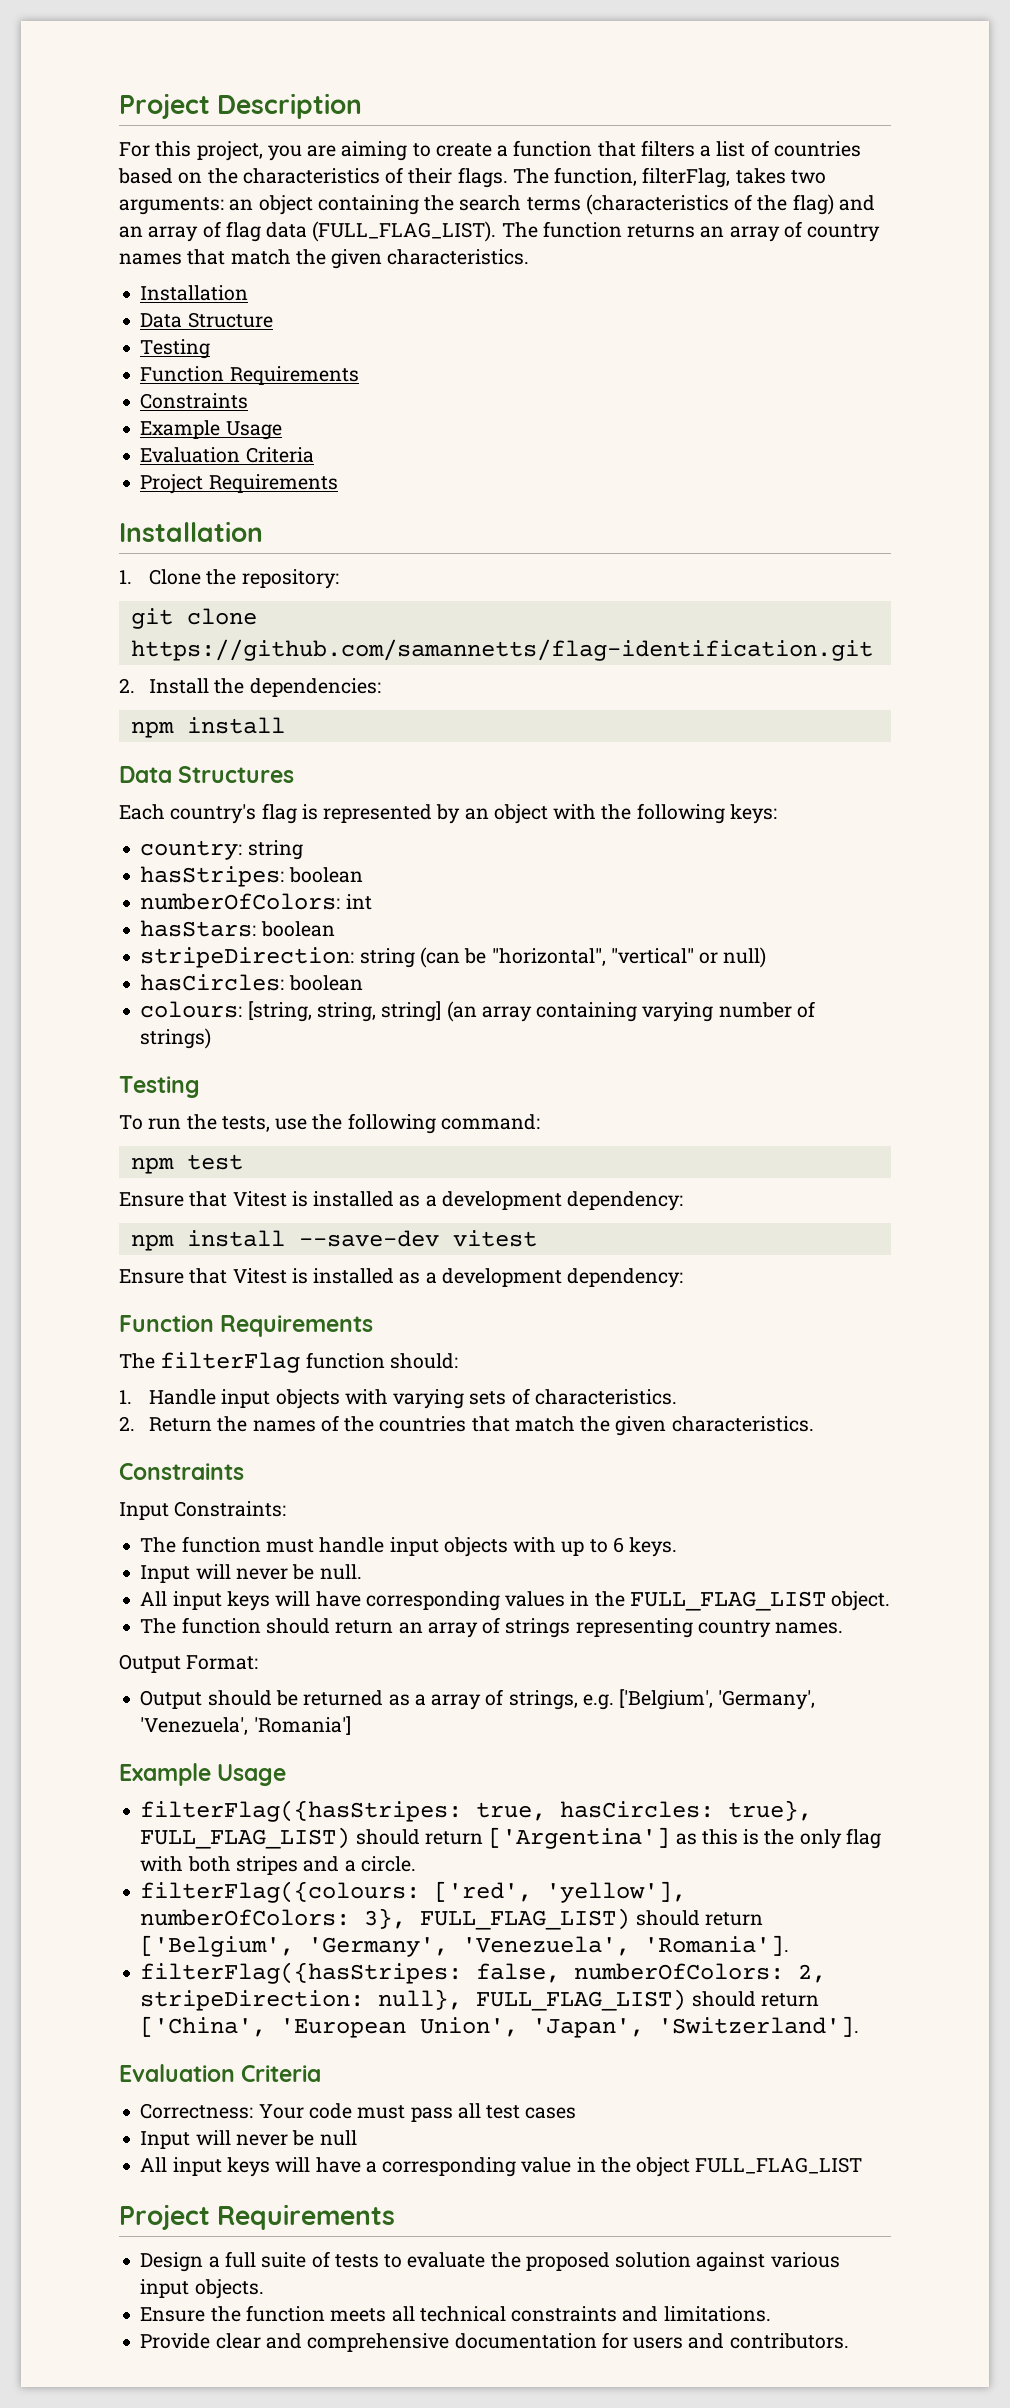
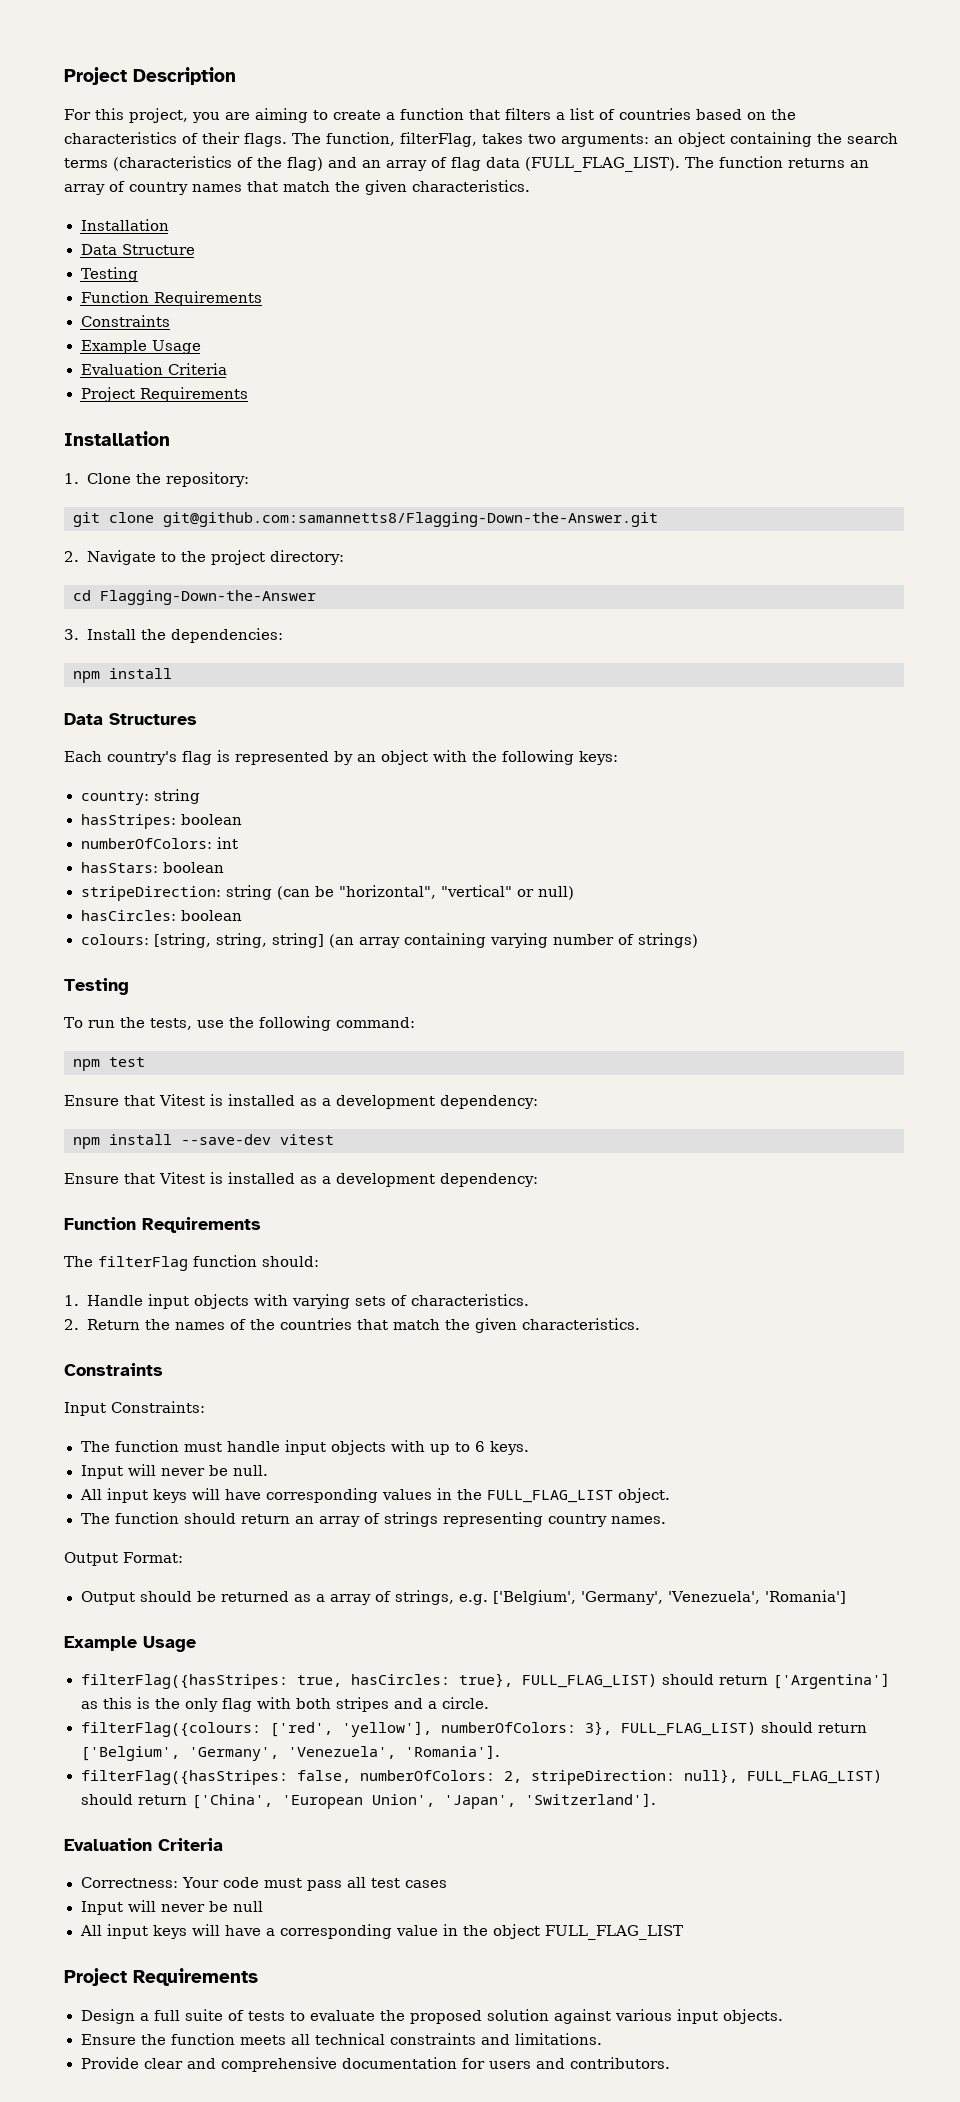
- git clone https://github.com/samannetts/flag-identification.git
- 2. Install the dependencies:
+ git clone git@github.com:samannetts8/Flagging-Down-the-Answer.git
+ 2. Navigate to the project directory:
+ cd Flagging-Down-the-Answer
+ 3. Install the dependencies:

